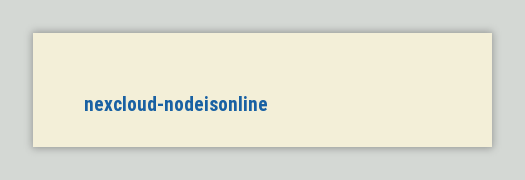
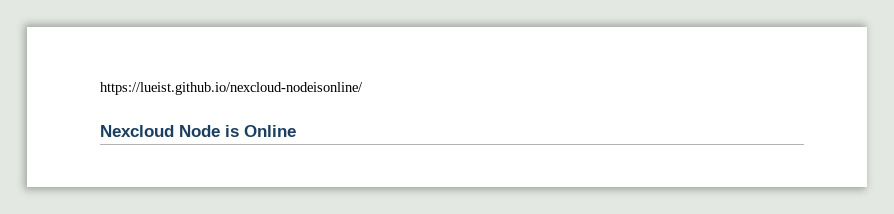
- nexcloud-nodeisonline
+ https://lueist.github.io/nexcloud-nodeisonline/
+ Nexcloud Node is Online

